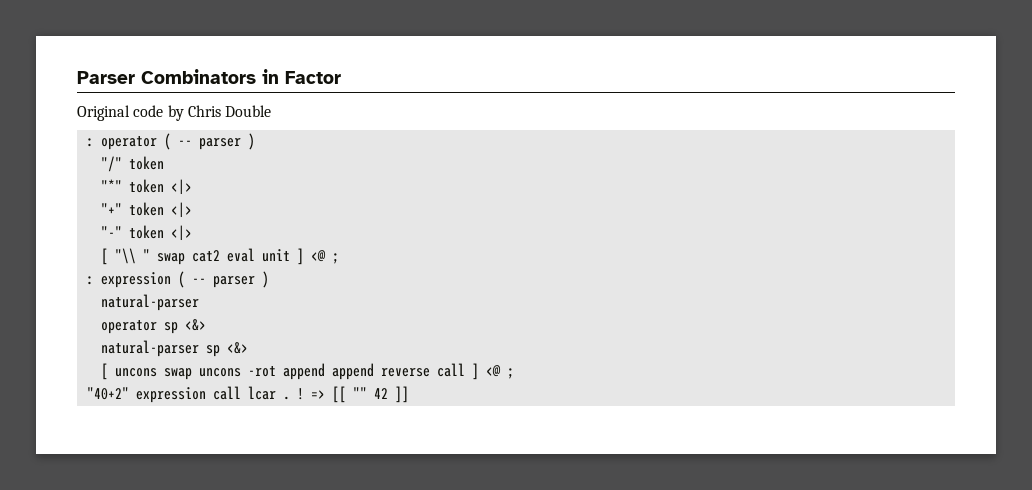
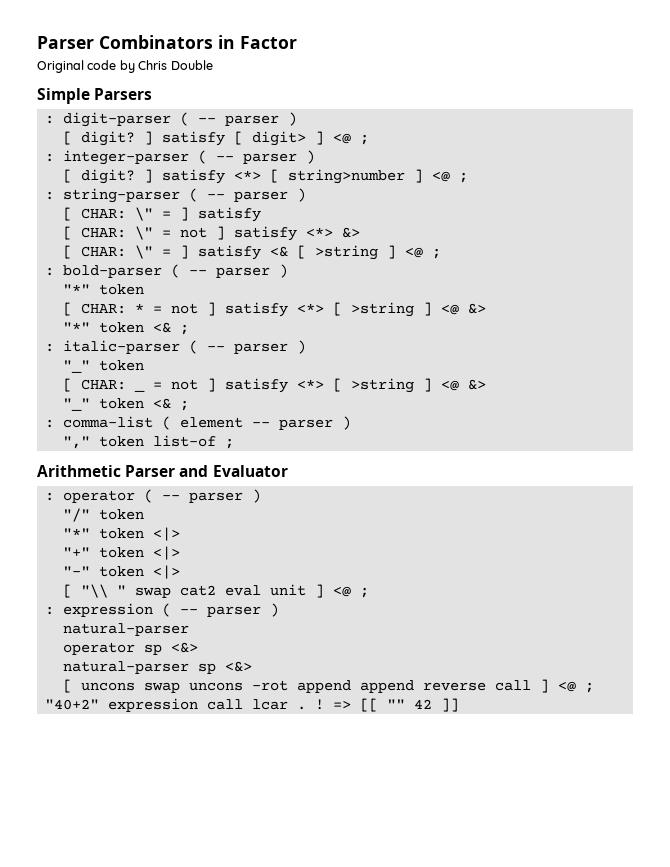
+ Simple Parsers
+ : digit-parser ( -- parser )
+ [ digit? ] satisfy [ digit> ] <@ ;
+ : integer-parser ( -- parser )
+ [ digit? ] satisfy <*> [ string>number ] <@ ;
+ : string-parser ( -- parser )
+ [ CHAR: \" = ] satisfy
+ [ CHAR: \" = not ] satisfy <*> &>
+ [ CHAR: \" = ] satisfy <& [ >string ] <@ ;
+ : bold-parser ( -- parser )
+ "*" token
+ [ CHAR: * = not ] satisfy <*> [ >string ] <@ &>
+ "*" token <& ;
+ : italic-parser ( -- parser )
+ "_" token
+ [ CHAR: _ = not ] satisfy <*> [ >string ] <@ &>
+ "_" token <& ;
+ : comma-list ( element -- parser )
+ "," token list-of ;
+ Arithmetic Parser and Evaluator

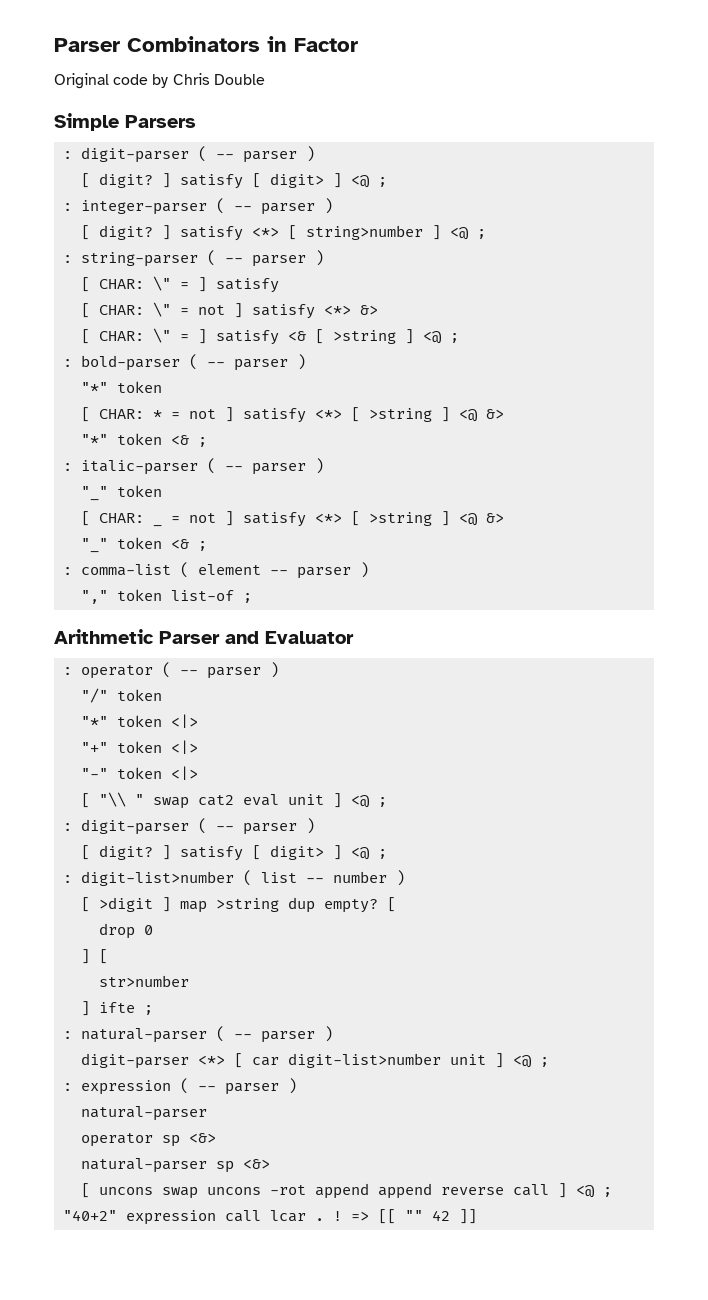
  [ "\\ " swap cat2 eval unit ] <@ ;
+ : digit-parser ( -- parser )
+ [ digit? ] satisfy [ digit> ] <@ ;
+ : digit-list>number ( list -- number )
+ [ >digit ] map >string dup empty? [
+ drop 0
+ ] [
+ str>number
+ ] ifte ;
+ : natural-parser ( -- parser )
+ digit-parser <*> [ car digit-list>number unit ] <@ ;

